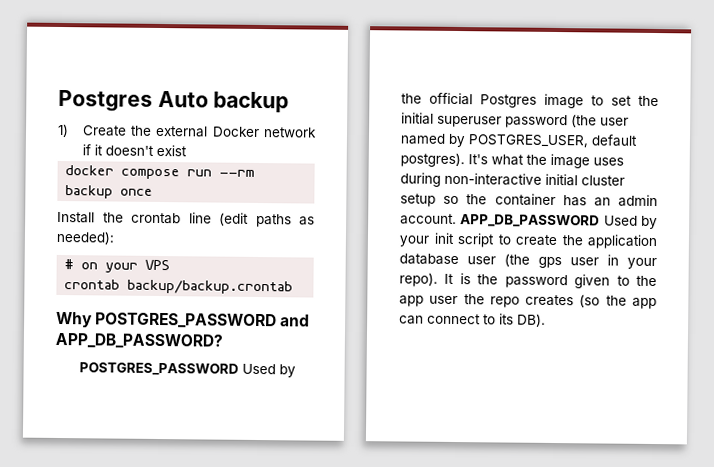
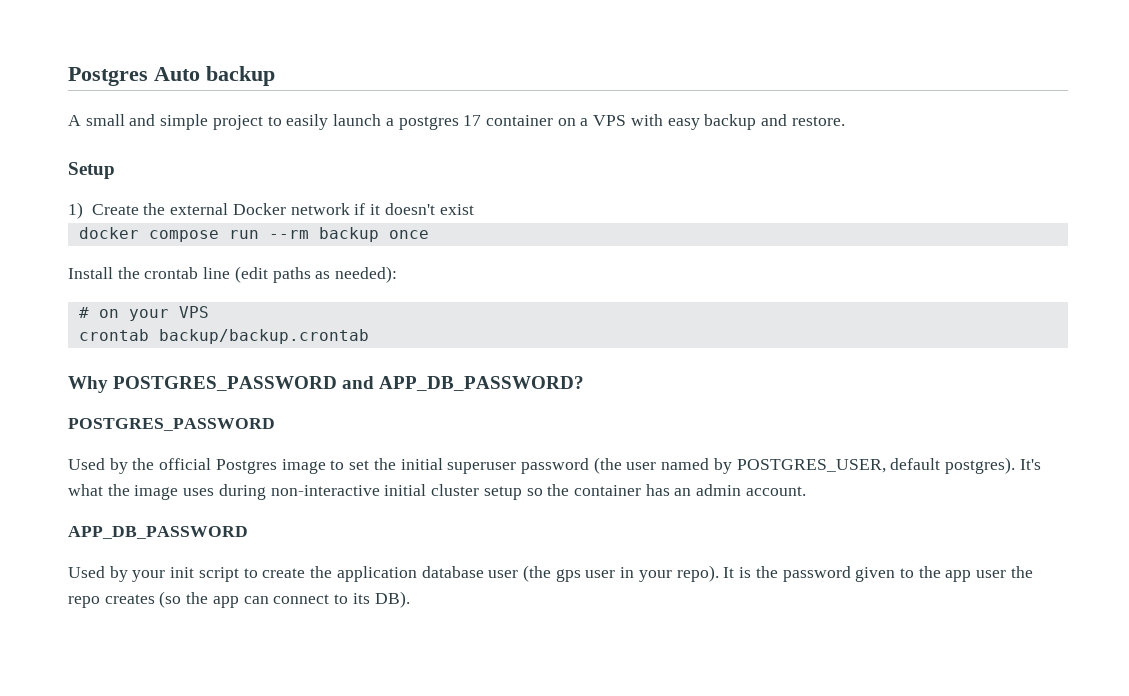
+ A small and simple project to easily launch a postgres 17 container on a VPS with easy backup and restore.
+ Setup
  Why POSTGRES_PASSWORD and APP_DB_PASSWORD?
- POSTGRES_PASSWORD Used by the official Postgres image to set the initial superuser password (the user named by POSTGRES_USER, default postgres).
+ POSTGRES_PASSWORD
+ Used by the official Postgres image to set the initial superuser password (the user named by POSTGRES_USER, default postgres).
- It's what the image uses during non-interactive initial cluster setup so the container has an admin account. APP_DB_PASSWORD Used by your init script to create the application database user (the gps user in your repo).
+ It's what the image uses during non-interactive initial cluster setup so the container has an admin account.
+ APP_DB_PASSWORD
+ Used by your init script to create the application database user (the gps user in your repo).

